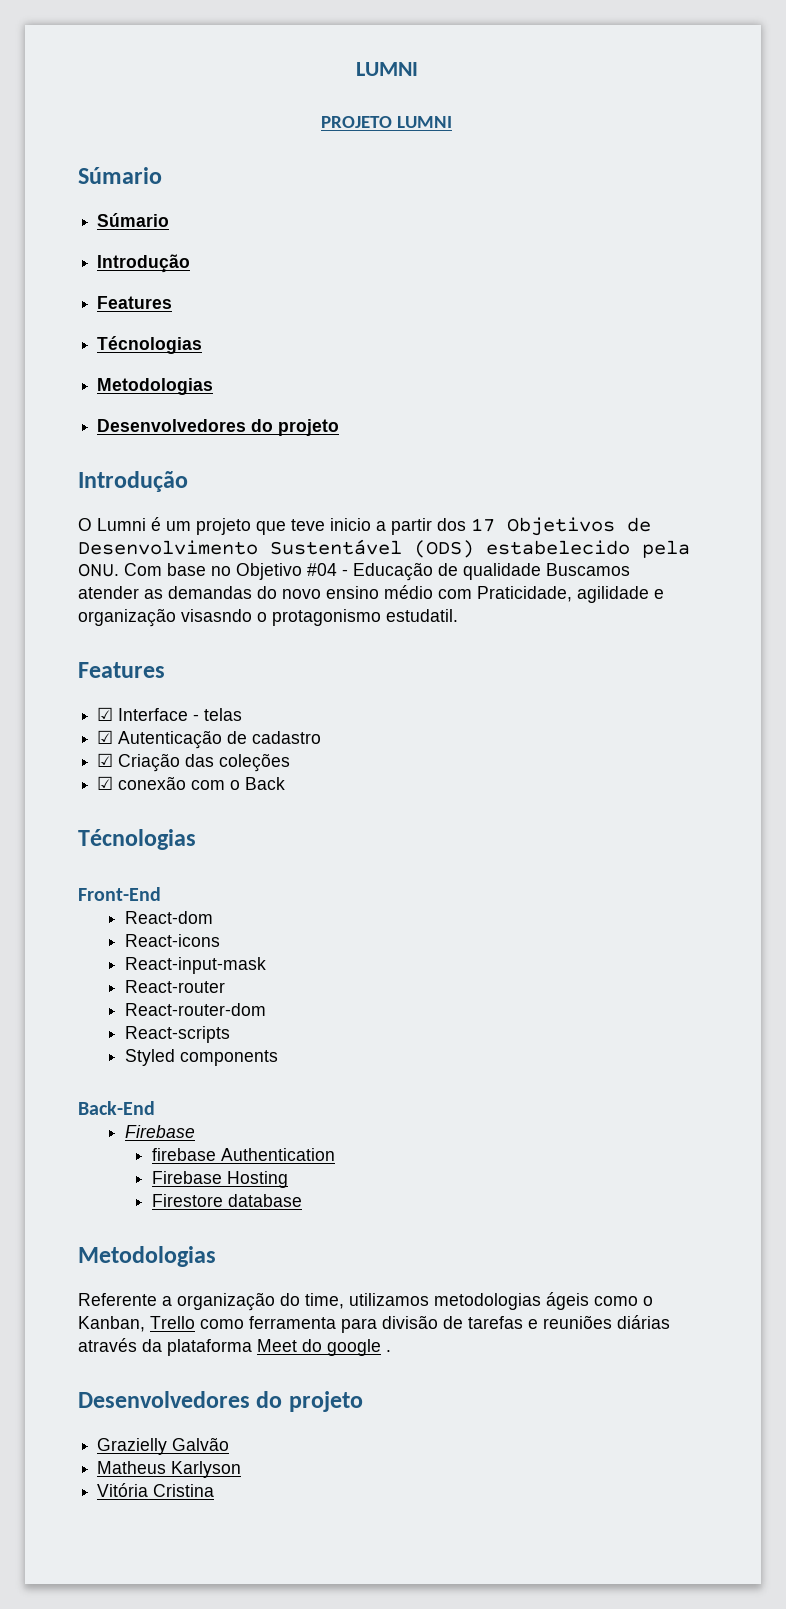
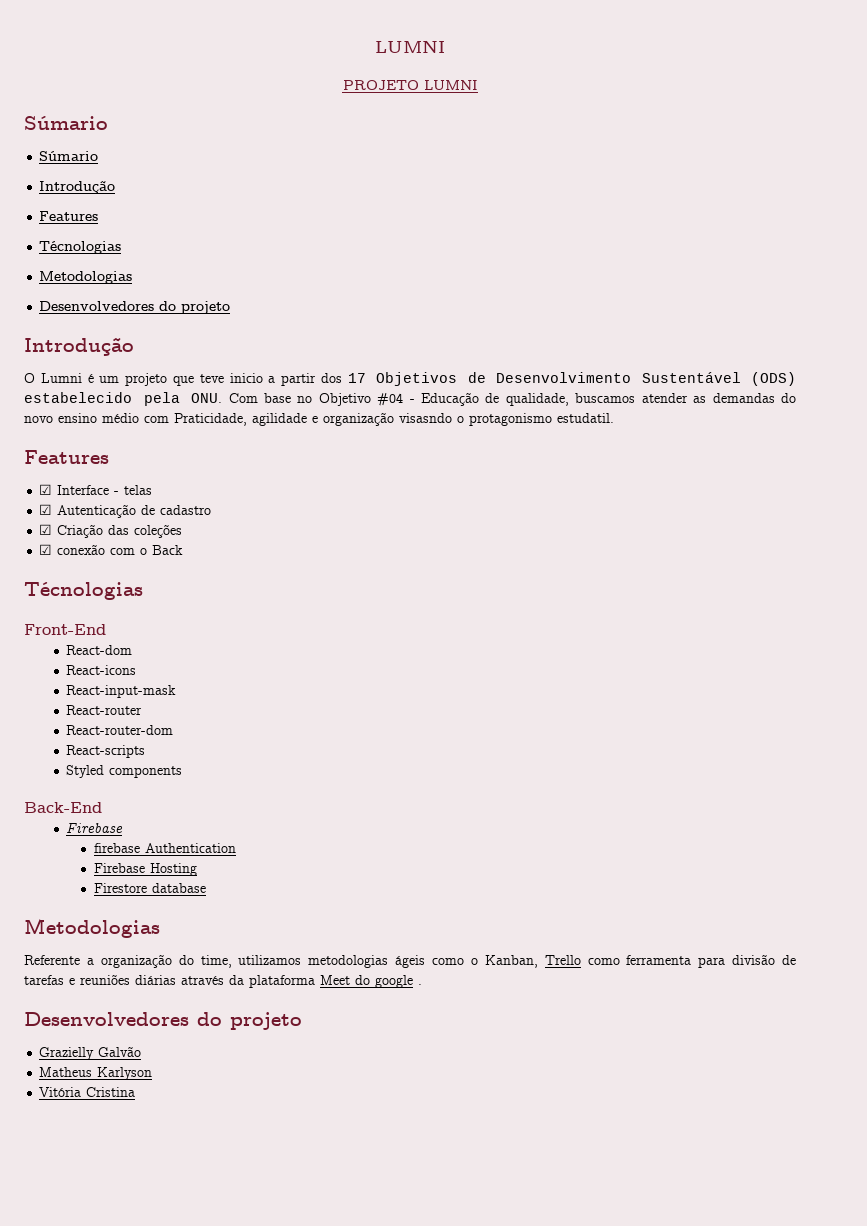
- O Lumni é um projeto que teve inicio a partir dos 17 Objetivos de Desenvolvimento Sustentável (ODS) estabelecido pela ONU. Com base no Objetivo #04 - Educação de qualidade Buscamos atender as demandas do novo ensino médio com Praticidade, agilidade e organização visasndo o protagonismo estudatil.
+ O Lumni é um projeto que teve inicio a partir dos 17 Objetivos de Desenvolvimento Sustentável (ODS) estabelecido pela ONU. Com base no Objetivo #04 - Educação de qualidade, buscamos atender as demandas do novo ensino médio com Praticidade, agilidade e organização visasndo o protagonismo estudatil.

